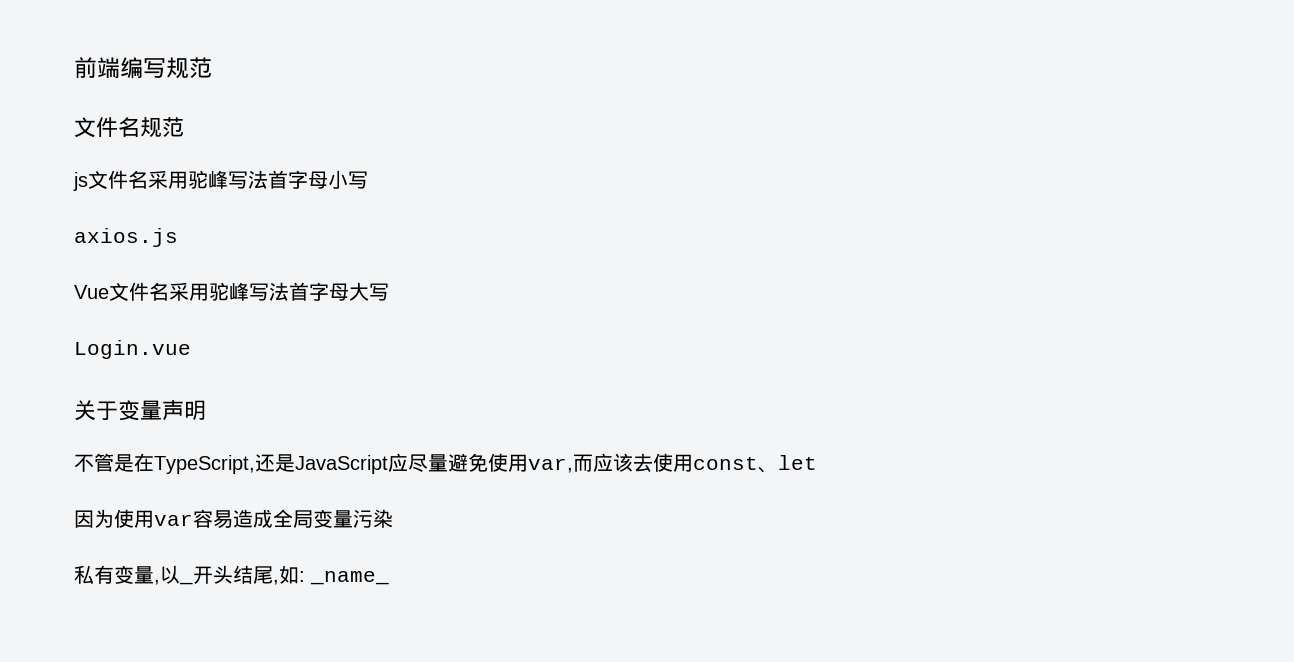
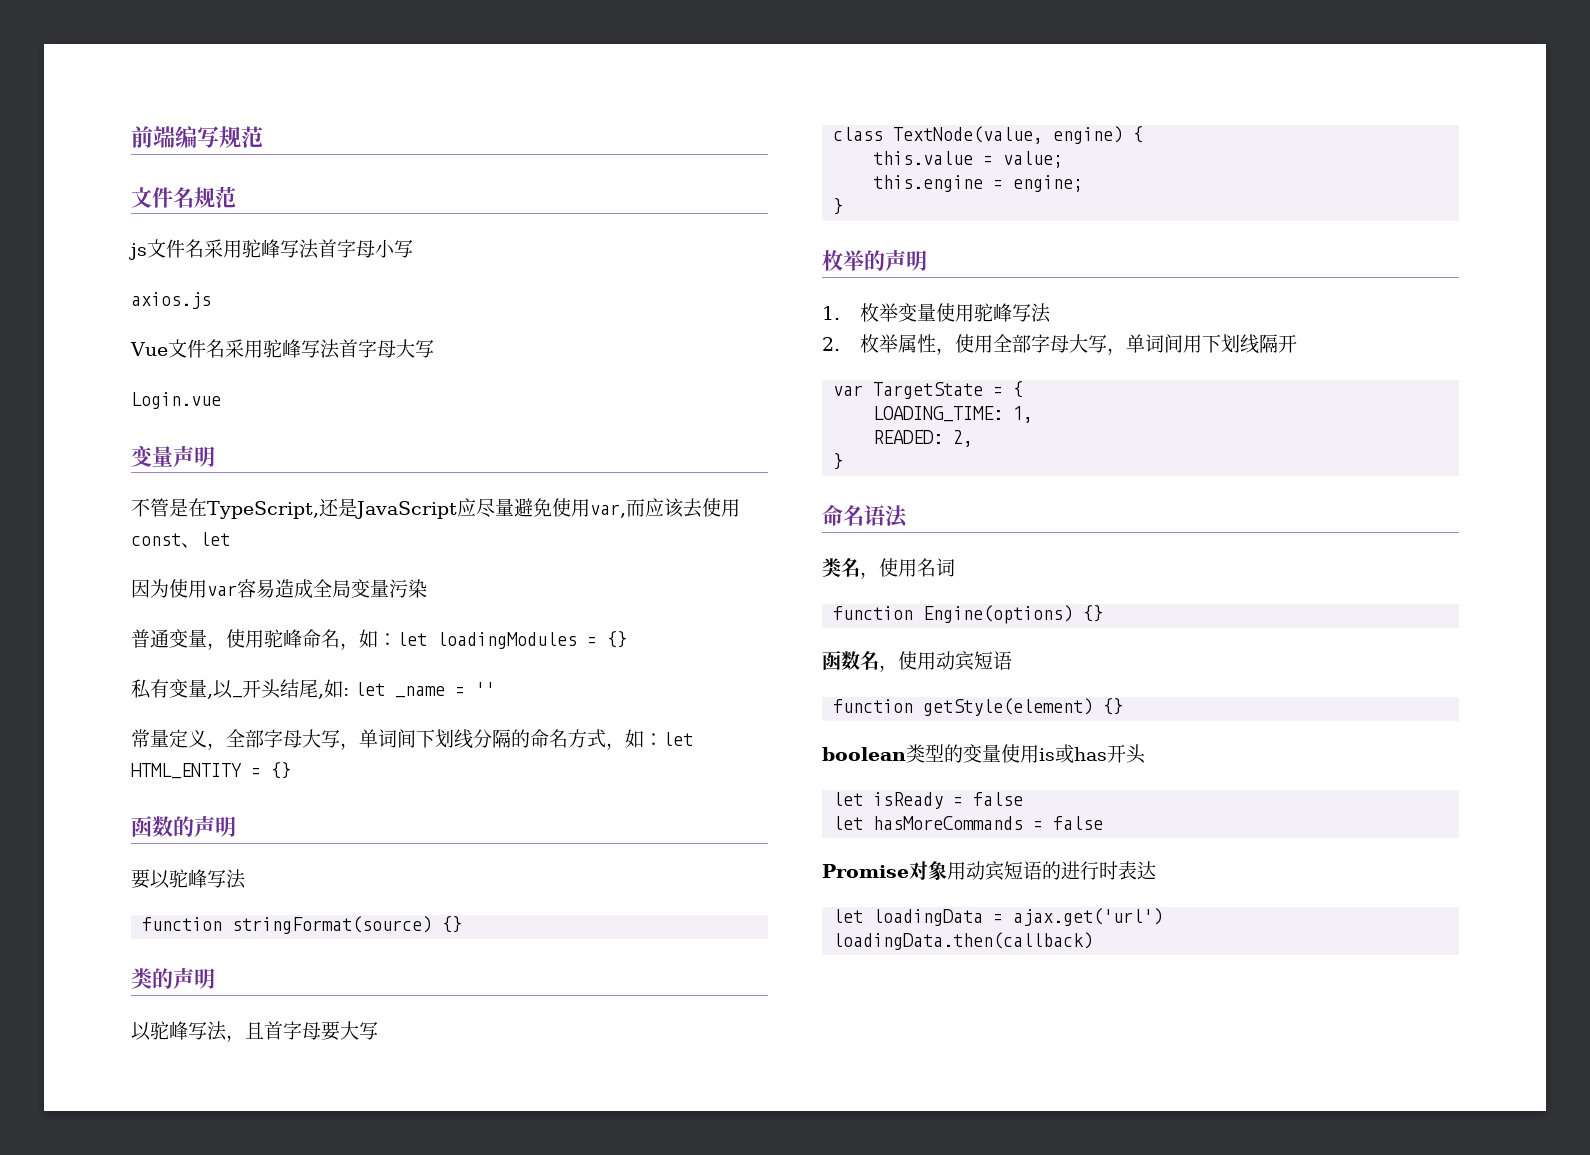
- 关于变量声明
+ 变量声明
+ 普通变量，使用驼峰命名，如：let loadingModules = {}
- 私有变量,以_开头结尾,如: _name_
+ 私有变量,以_开头结尾,如: let _name = ''
+ 常量定义，全部字母大写，单词间下划线分隔的命名方式，如：let HTML_ENTITY = {}
+ 函数的声明
+ 要以驼峰写法
+ function stringFormat(source) {}
+ 类的声明
+ 以驼峰写法，且首字母要大写
+ class TextNode(value, engine) {
+ this.value = value;
+ this.engine = engine;
+ }
+ 枚举的声明
+ 1.枚举变量使用驼峰写法
+ 2.枚举属性，使用全部字母大写，单词间用下划线隔开
+ var TargetState = {
+ LOADING_TIME: 1,
+ READED: 2,
+ }
+ 命名语法
+ 类名，使用名词
+ function Engine(options) {}
+ 函数名，使用动宾短语
+ function getStyle(element) {}
+ boolean类型的变量使用is或has开头
+ let isReady = false
+ let hasMoreCommands = false
+ Promise对象用动宾短语的进行时表达
+ let loadingData = ajax.get('url')
+ loadingData.then(callback)

